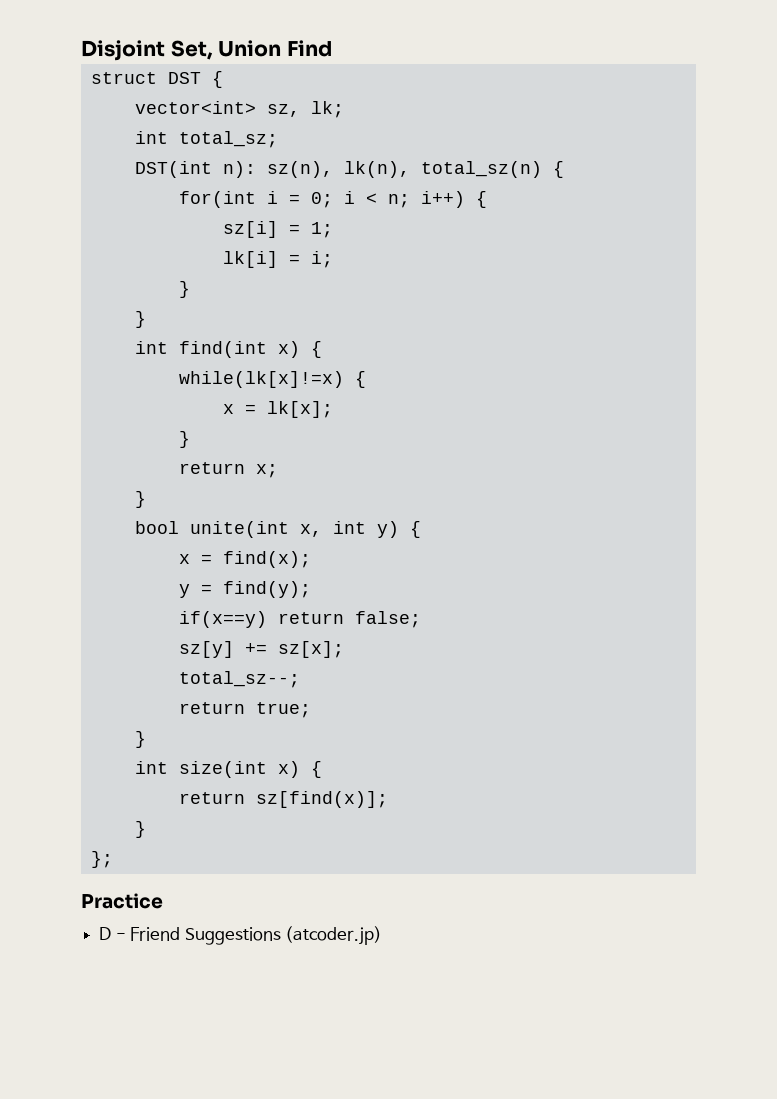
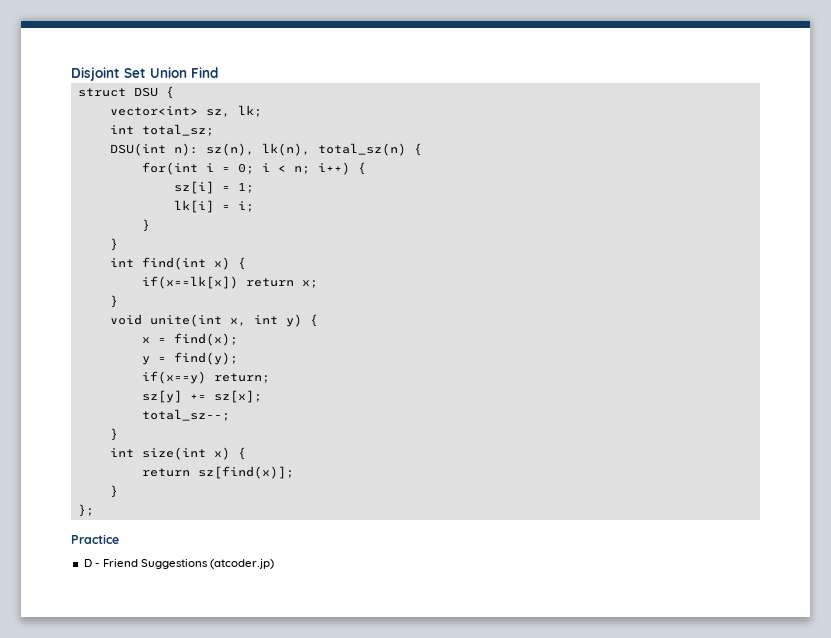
- Disjoint Set, Union Find
+ Disjoint Set Union Find
- struct DST {
+ struct DSU {
- DST(int n): sz(n), lk(n), total_sz(n) {
+ DSU(int n): sz(n), lk(n), total_sz(n) {
- while(lk[x]!=x) {
- x = lk[x];
- }
- return x;
+ if(x==lk[x]) return x;
- bool unite(int x, int y) {
+ void unite(int x, int y) {
- if(x==y) return false;
+ if(x==y) return;
- return true;

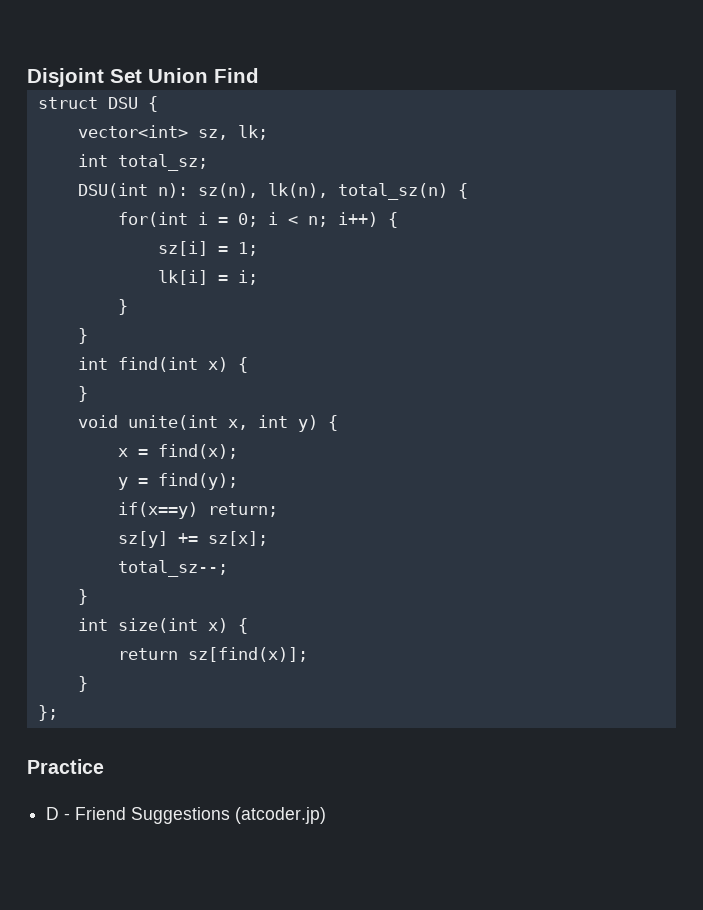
- if(x==lk[x]) return x;

